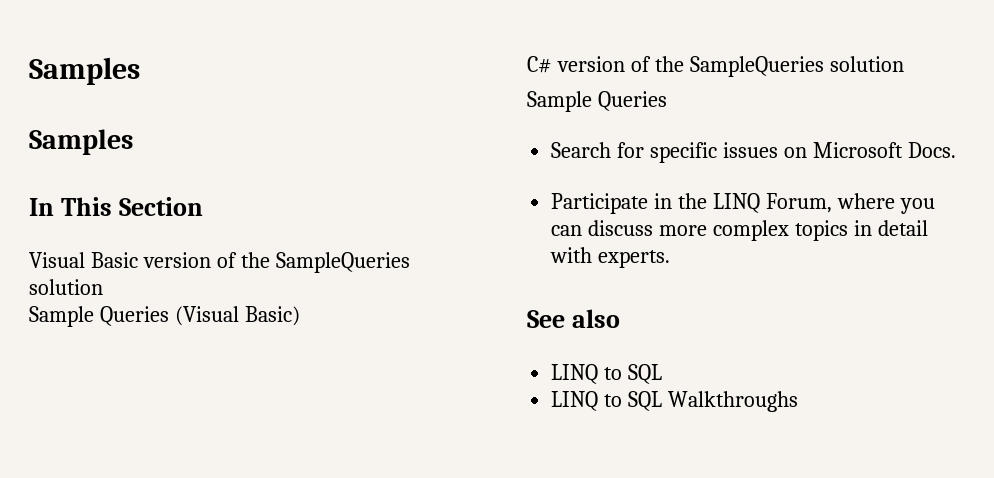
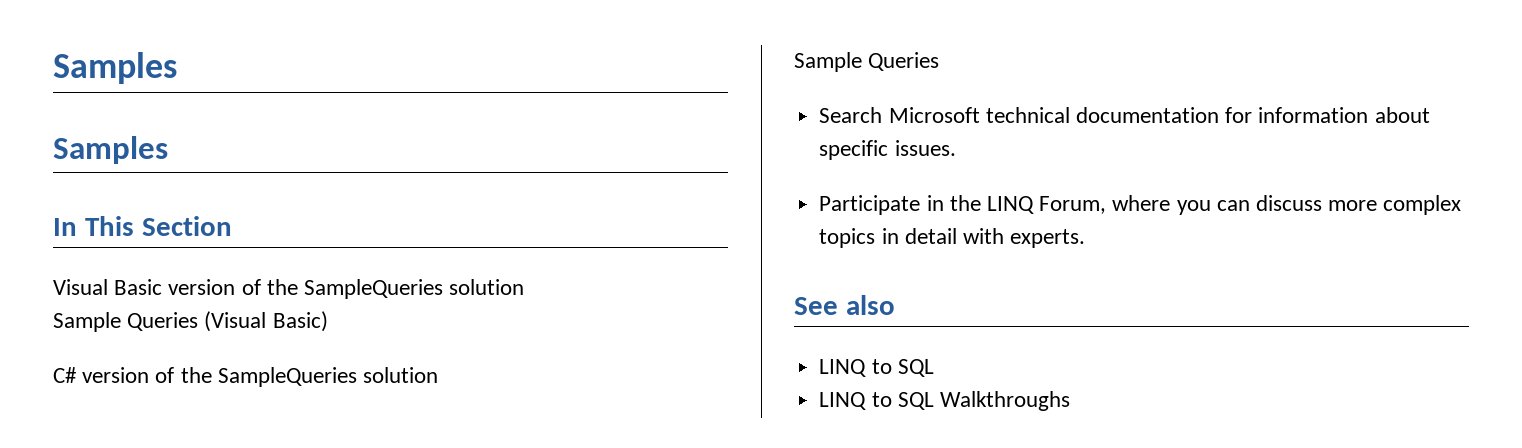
- Search for specific issues on Microsoft Docs.
+ Search Microsoft technical documentation for information about specific issues.

